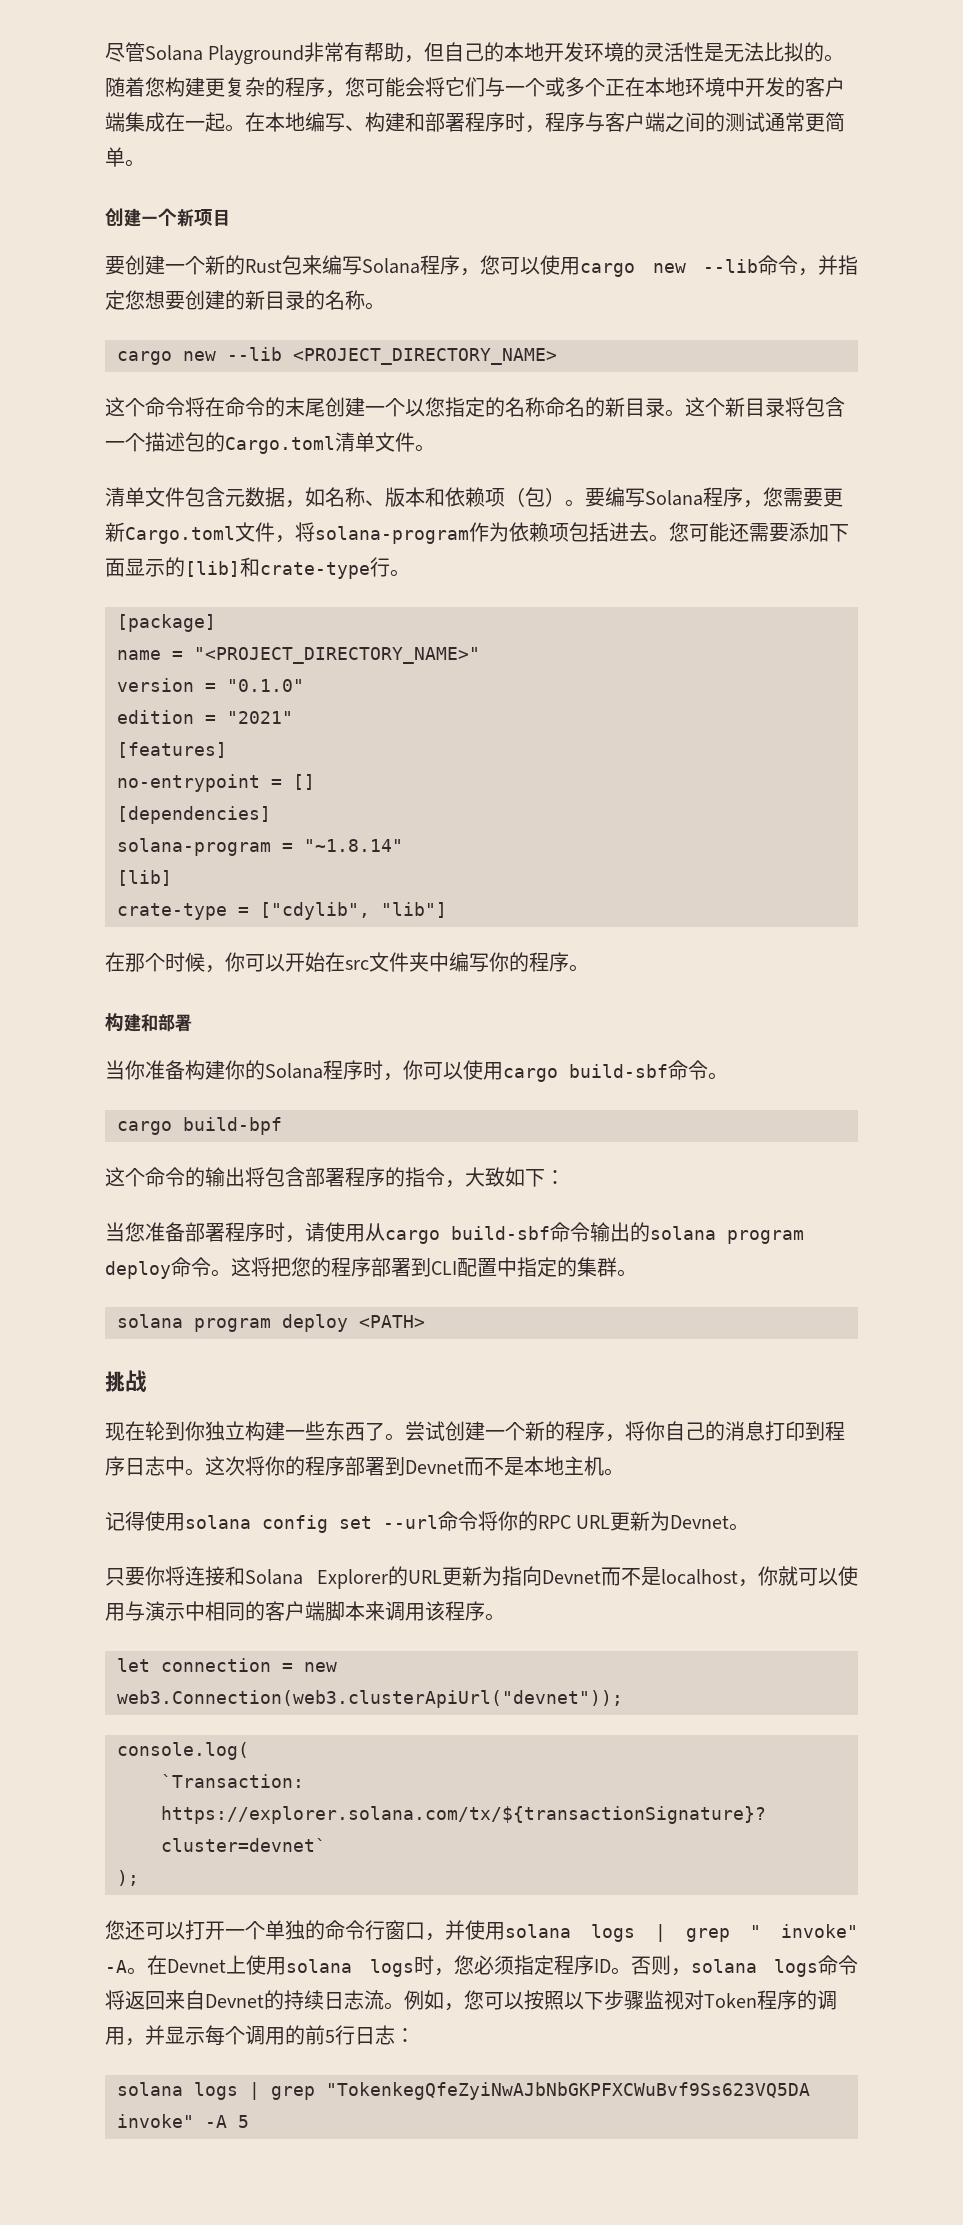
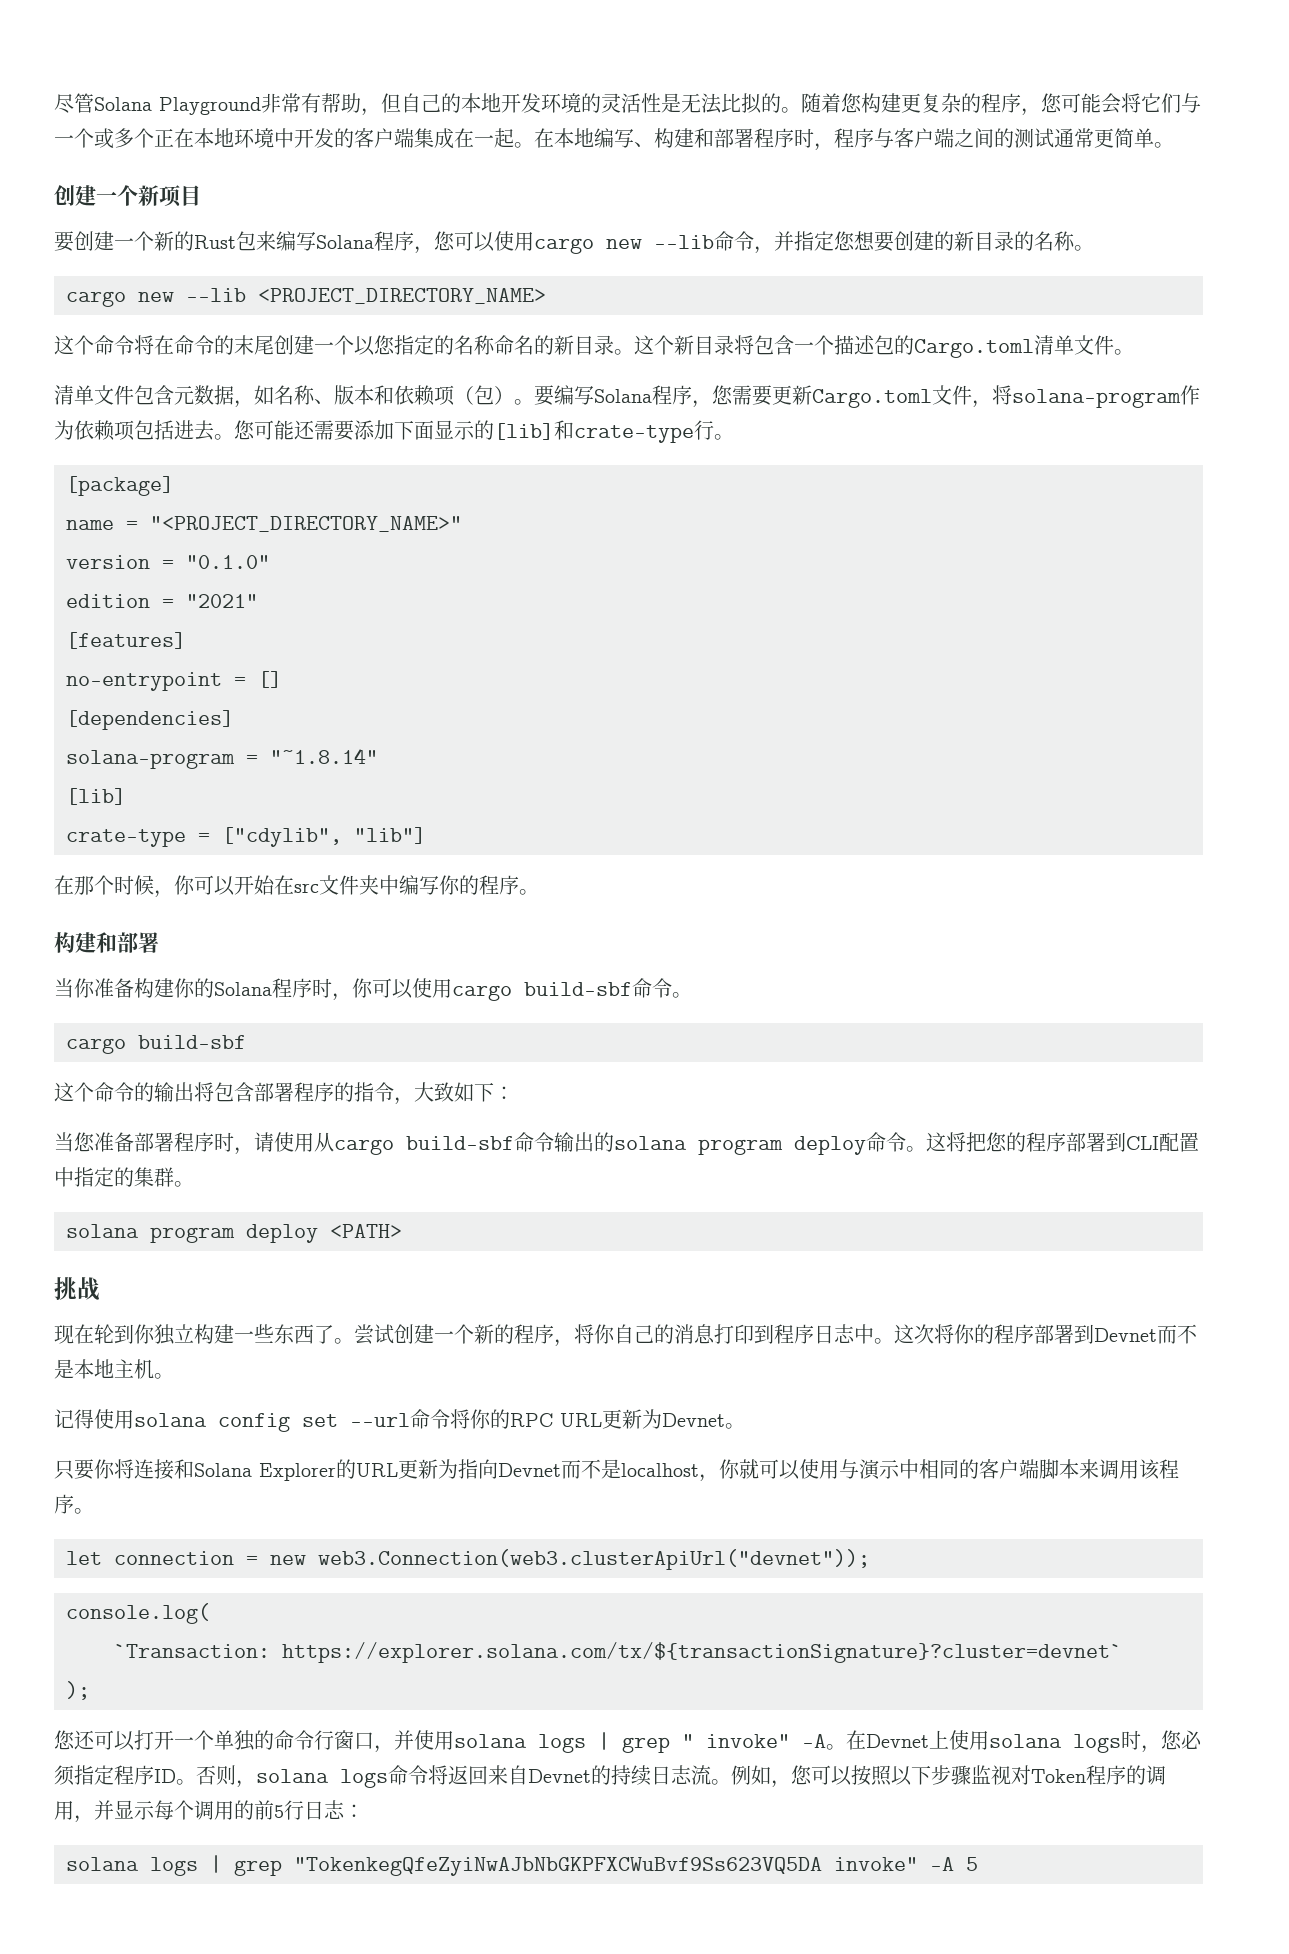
  当你准备构建你的Solana程序时，你可以使用cargo build-sbf命令。
- cargo build-bpf
+ cargo build-sbf

